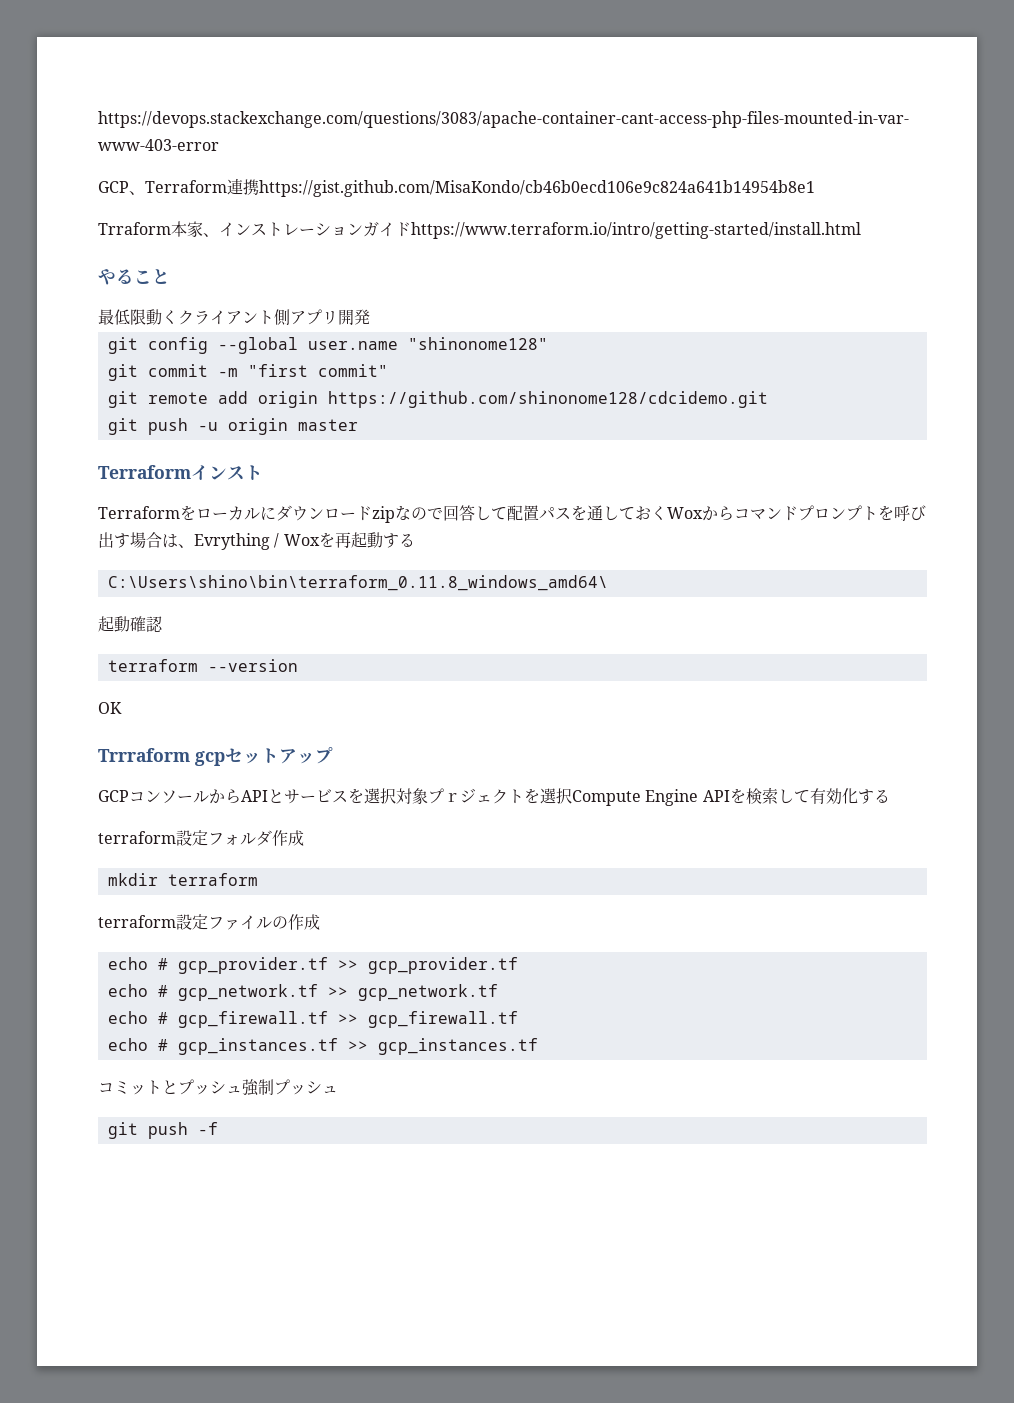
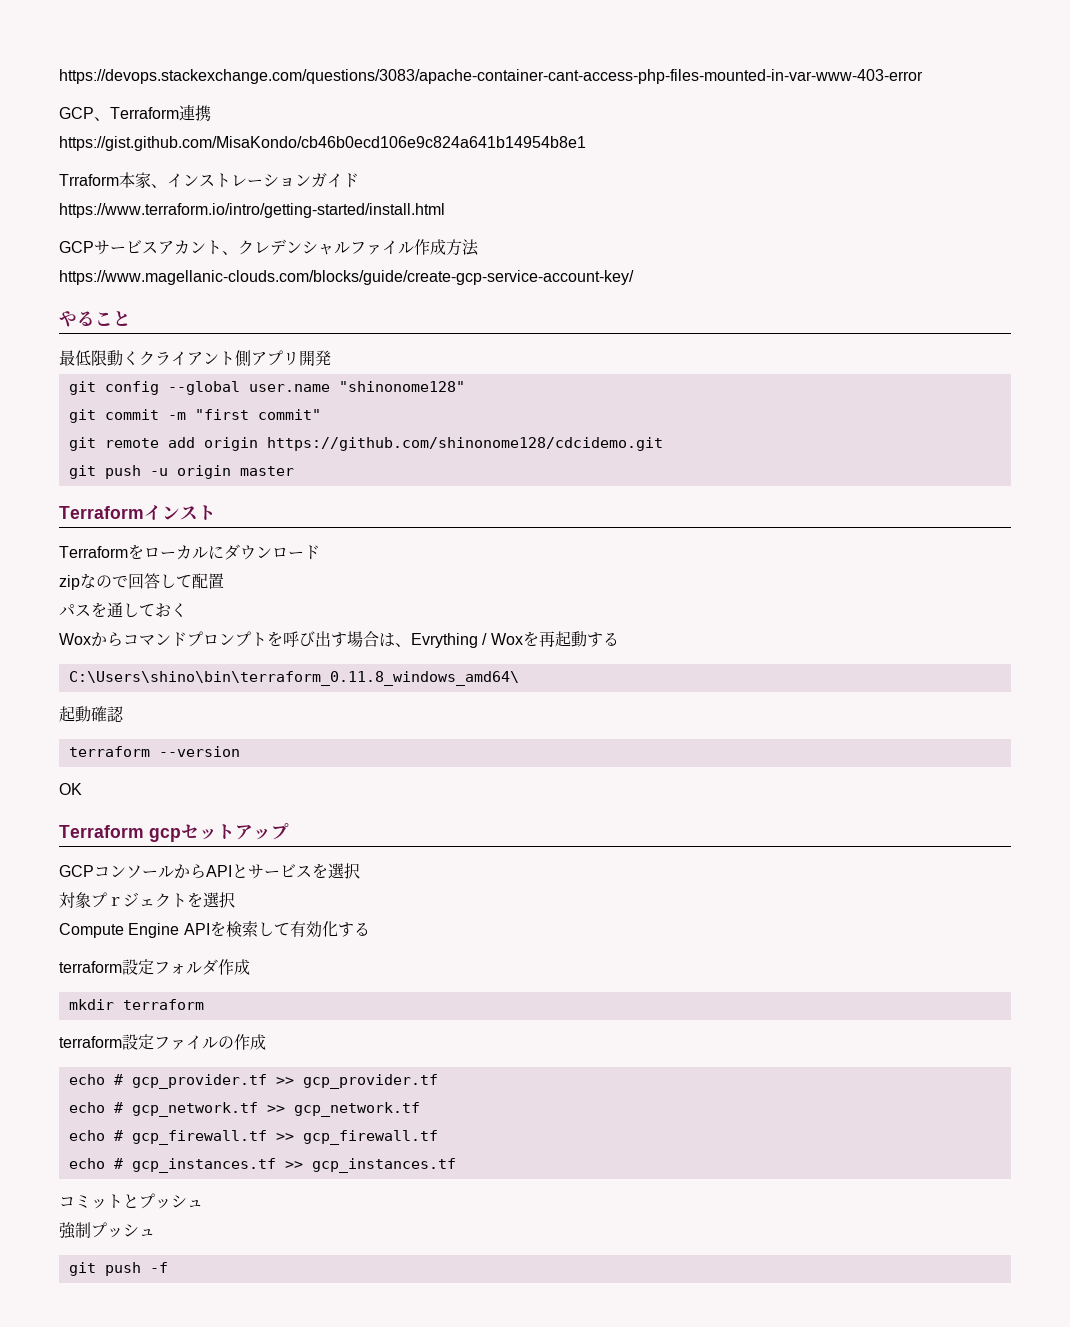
- GCP、Terraform連携https://gist.github.com/MisaKondo/cb46b0ecd106e9c824a641b14954b8e1
+ GCP、Terraform連携
+ https://gist.github.com/MisaKondo/cb46b0ecd106e9c824a641b14954b8e1
- Trraform本家、インストレーションガイドhttps://www.terraform.io/intro/getting-started/install.html
+ Trraform本家、インストレーションガイド
+ https://www.terraform.io/intro/getting-started/install.html
+ GCPサービスアカント、クレデンシャルファイル作成方法https://www.magellanic-clouds.com/blocks/guide/create-gcp-service-account-key/
- Terraformをローカルにダウンロードzipなので回答して配置パスを通しておくWoxからコマンドプロンプトを呼び出す場合は、Evrything / Woxを再起動する
+ Terraformをローカルにダウンロード
+ zipなので回答して配置
+ パスを通しておく
+ Woxからコマンドプロンプトを呼び出す場合は、Evrything / Woxを再起動する
- Trrraform gcpセットアップ
+ Terraform gcpセットアップ
- GCPコンソールからAPIとサービスを選択対象プｒジェクトを選択Compute Engine APIを検索して有効化する
+ GCPコンソールからAPIとサービスを選択
+ 対象プｒジェクトを選択
+ Compute Engine APIを検索して有効化する
- コミットとプッシュ強制プッシュ
+ コミットとプッシュ
+ 強制プッシュ

